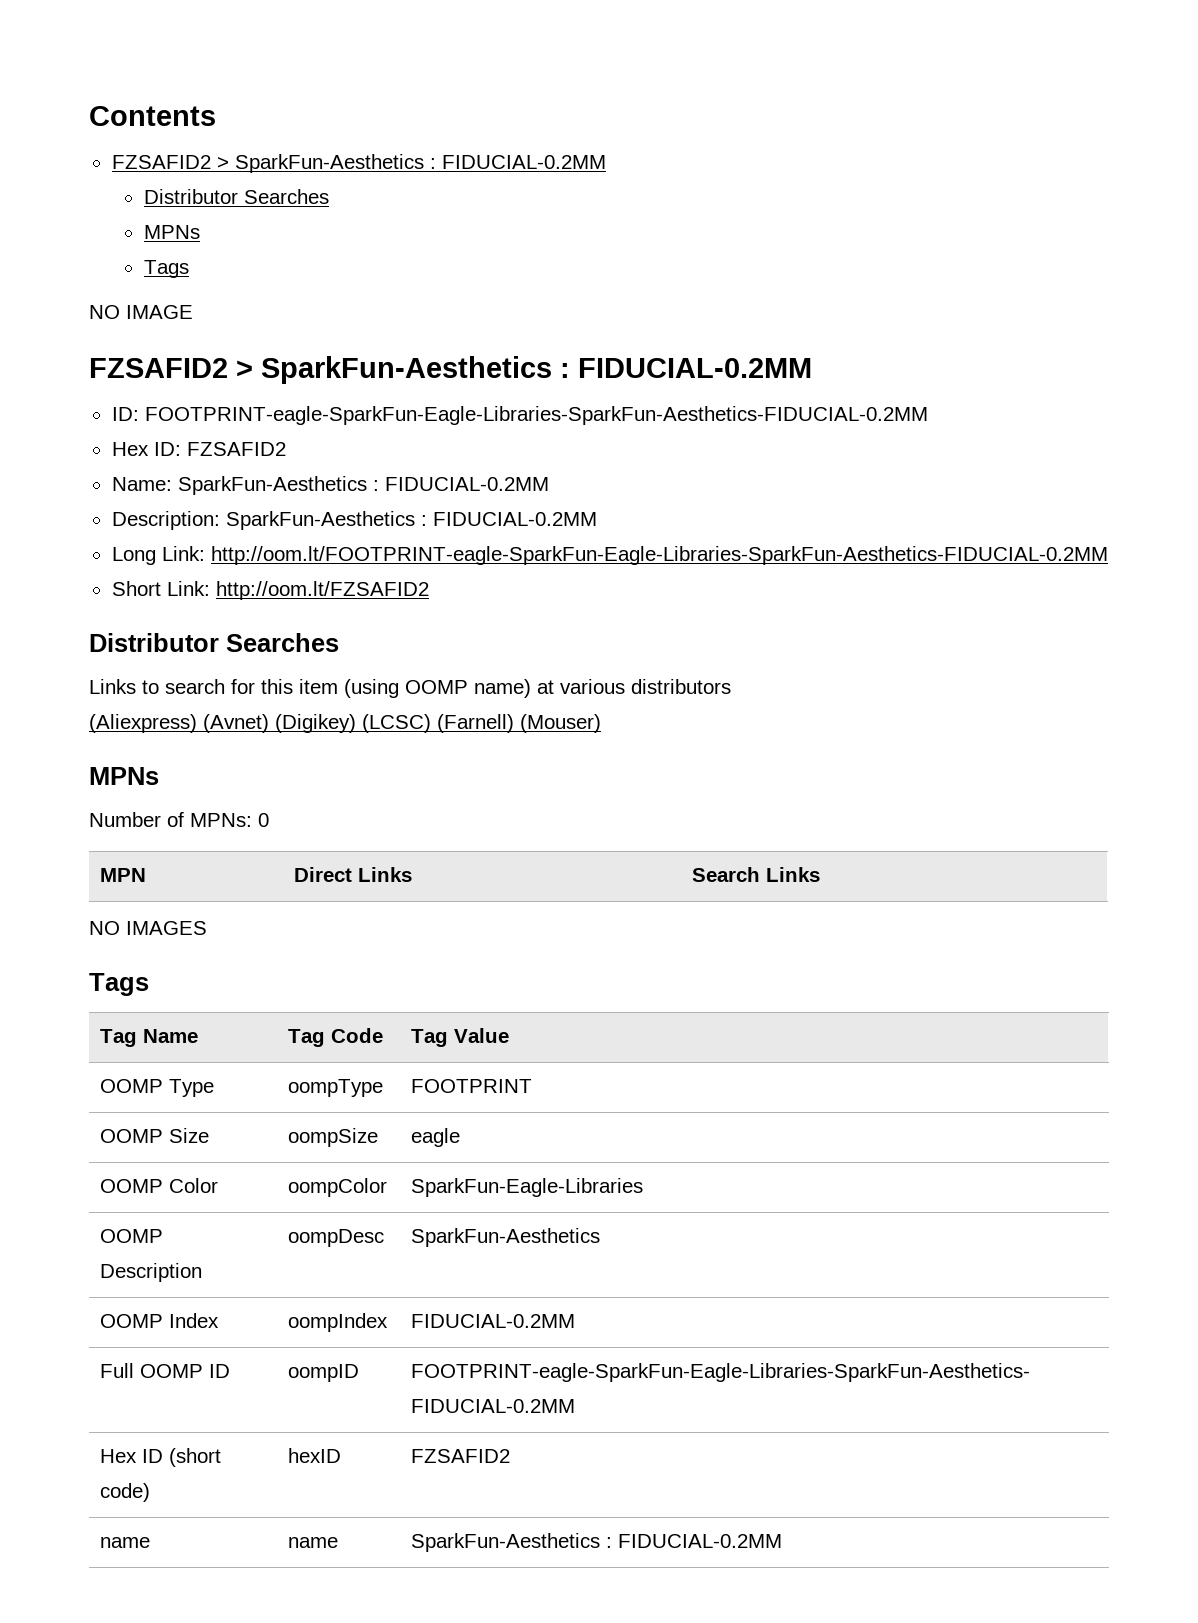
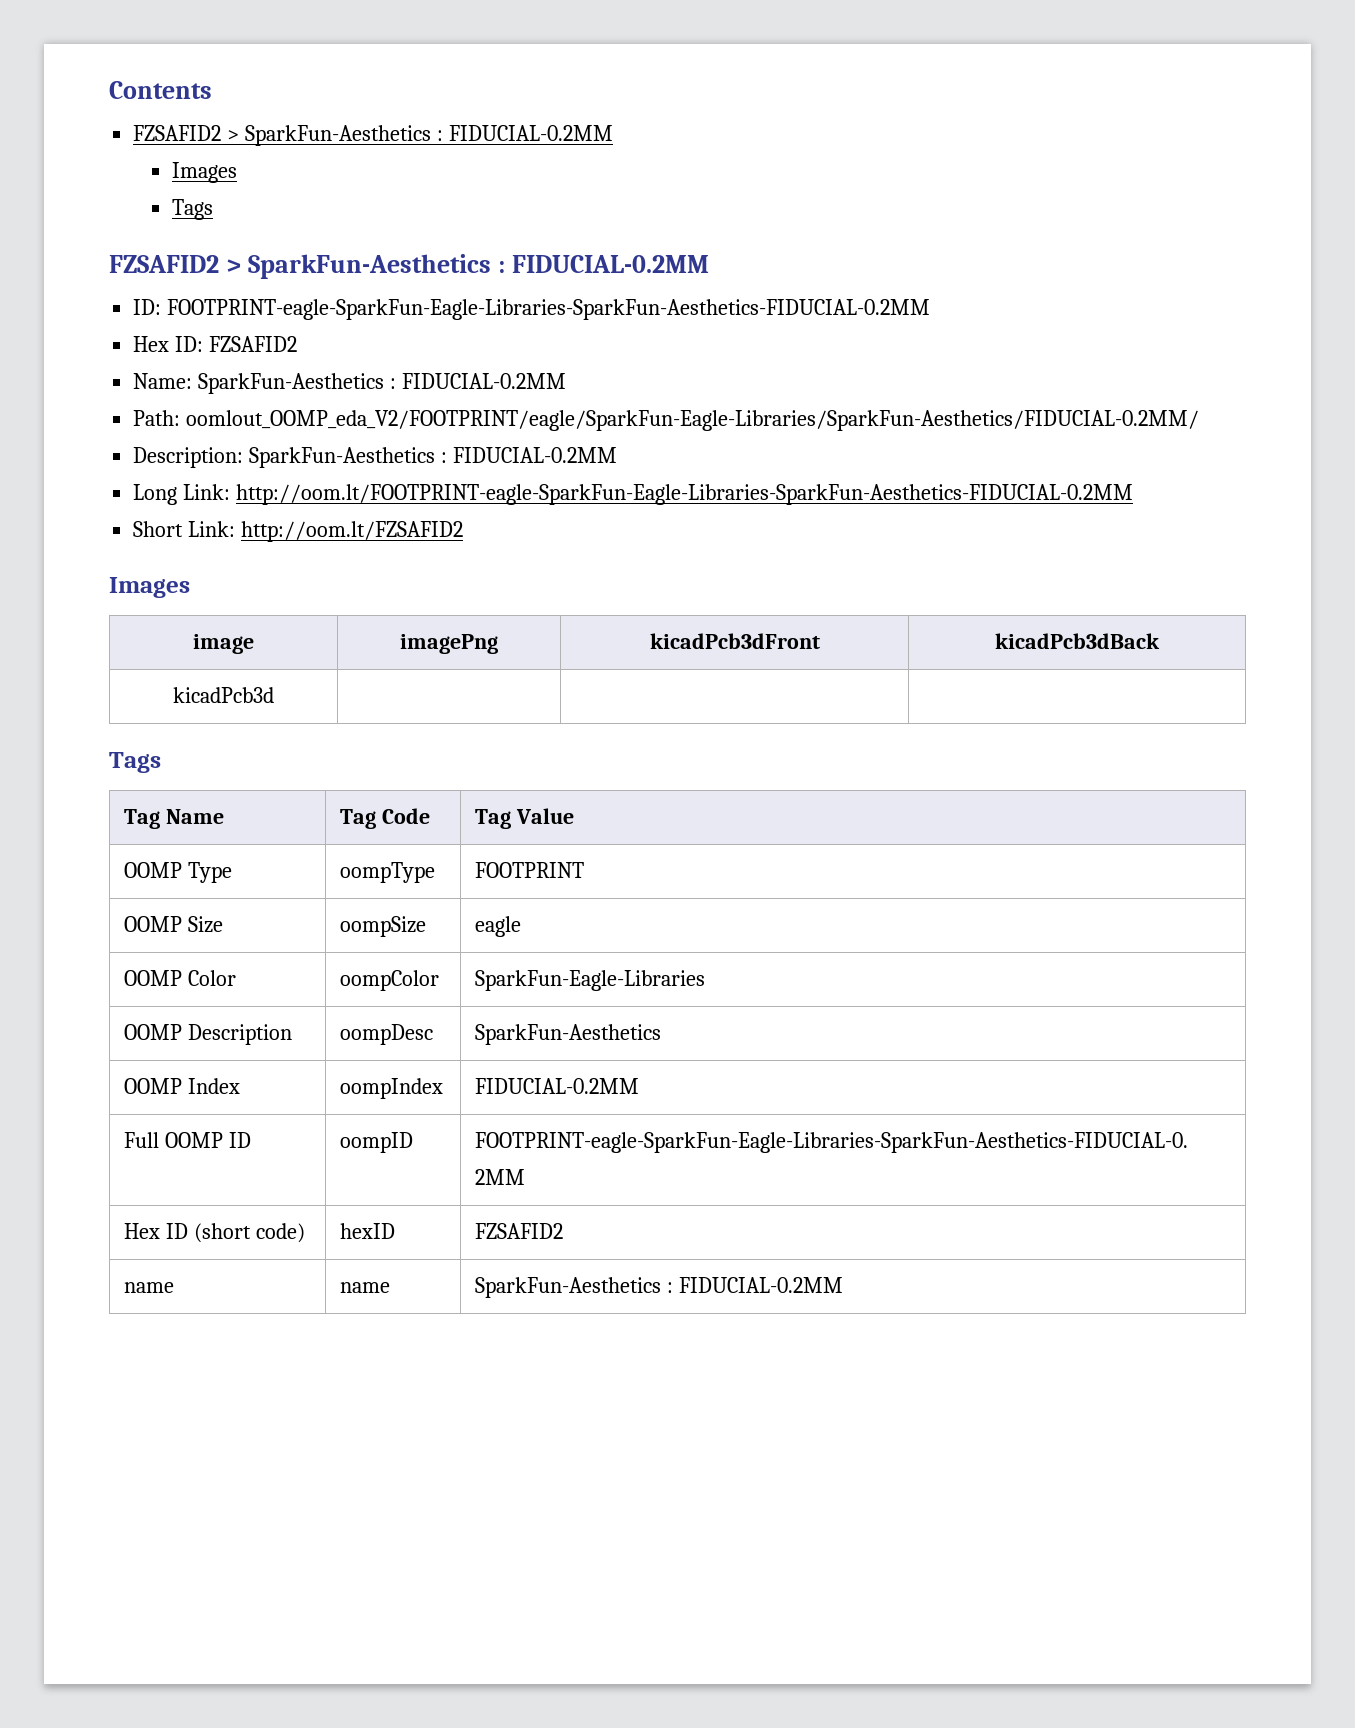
  Contents
  FZSAFID2 > SparkFun-Aesthetics : FIDUCIAL-0.2MM
- Distributor Searches
- MPNs
+ Images
  Tags
- NO IMAGE
+ Path: oomlout_OOMP_eda_V2/FOOTPRINT/eagle/SparkFun-Eagle-Libraries/SparkFun-Aesthetics/FIDUCIAL-0.2MM/
  Short Link: http://oom.lt/FZSAFID2
- Distributor Searches
- Links to search for this item (using OOMP name) at various distributors
- (Aliexpress) (Avnet) (Digikey) (LCSC) (Farnell) (Mouser)
- MPNs
- Number of MPNs: 0
- MPN | Direct Links | Search Links
- NO IMAGES
+ Images
+ image | imagePng | kicadPcb3dFront | kicadPcb3dBack
+ kicadPcb3d | | |

